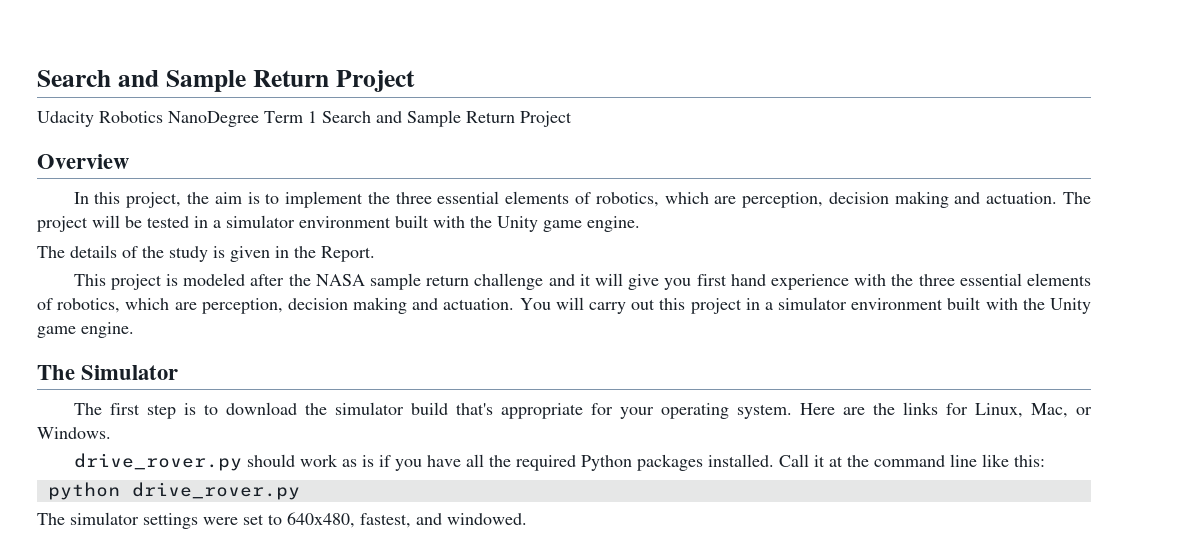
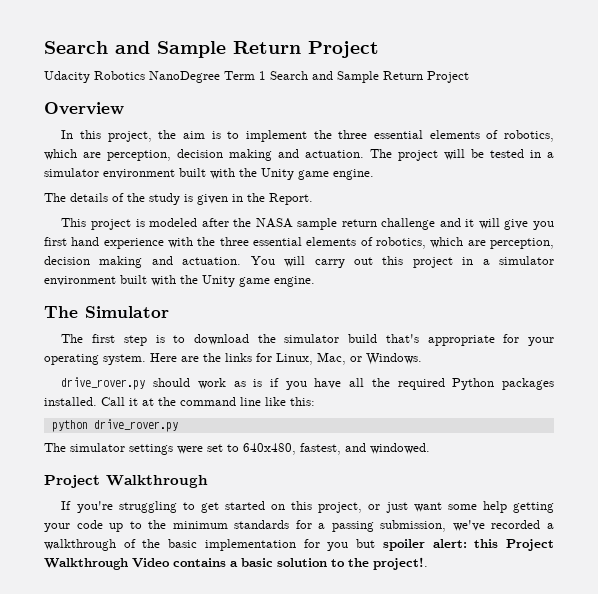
  The simulator settings were set to 640x480, fastest, and windowed.
+ Project Walkthrough
+ If you're struggling to get started on this project, or just want some help getting your code up to the minimum standards for a passing submission, we've recorded a walkthrough of the basic implementation for you but spoiler alert: this Project Walkthrough Video contains a basic solution to the project!.

